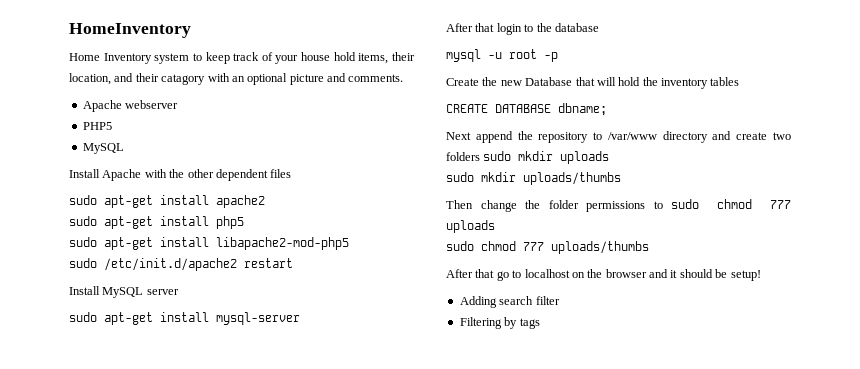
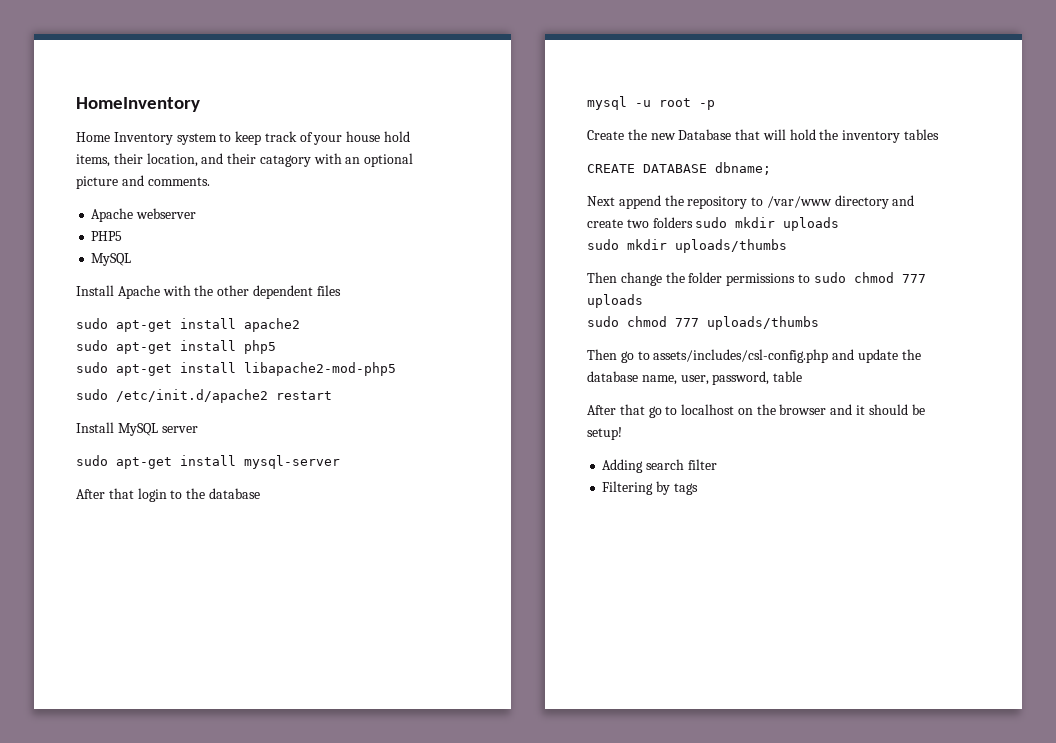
+ Then go to assets/includes/csl-config.php and update the database name, user, password, table

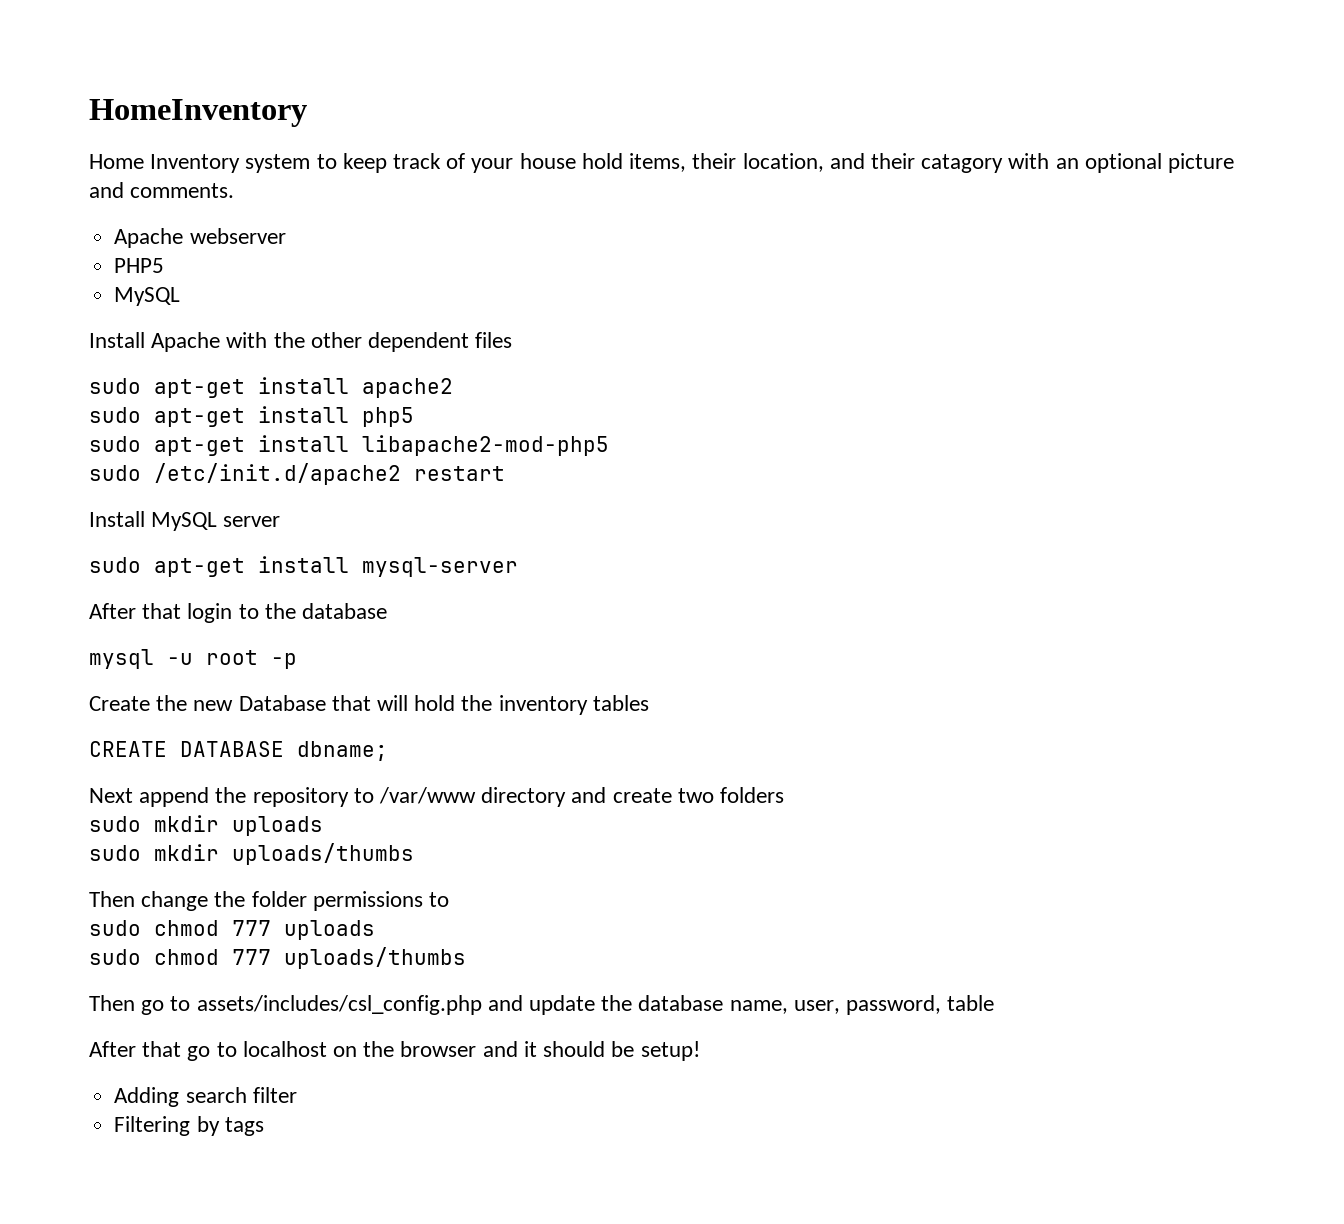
- Next append the repository to /var/www directory and create two folders sudo mkdir uploads
+ Next append the repository to /var/www directory and create two folders
+ sudo mkdir uploads
- Then change the folder permissions to sudo chmod 777 uploads
+ Then change the folder permissions to
+ sudo chmod 777 uploads
- Then go to assets/includes/csl-config.php and update the database name, user, password, table
+ Then go to assets/includes/csl_config.php and update the database name, user, password, table

